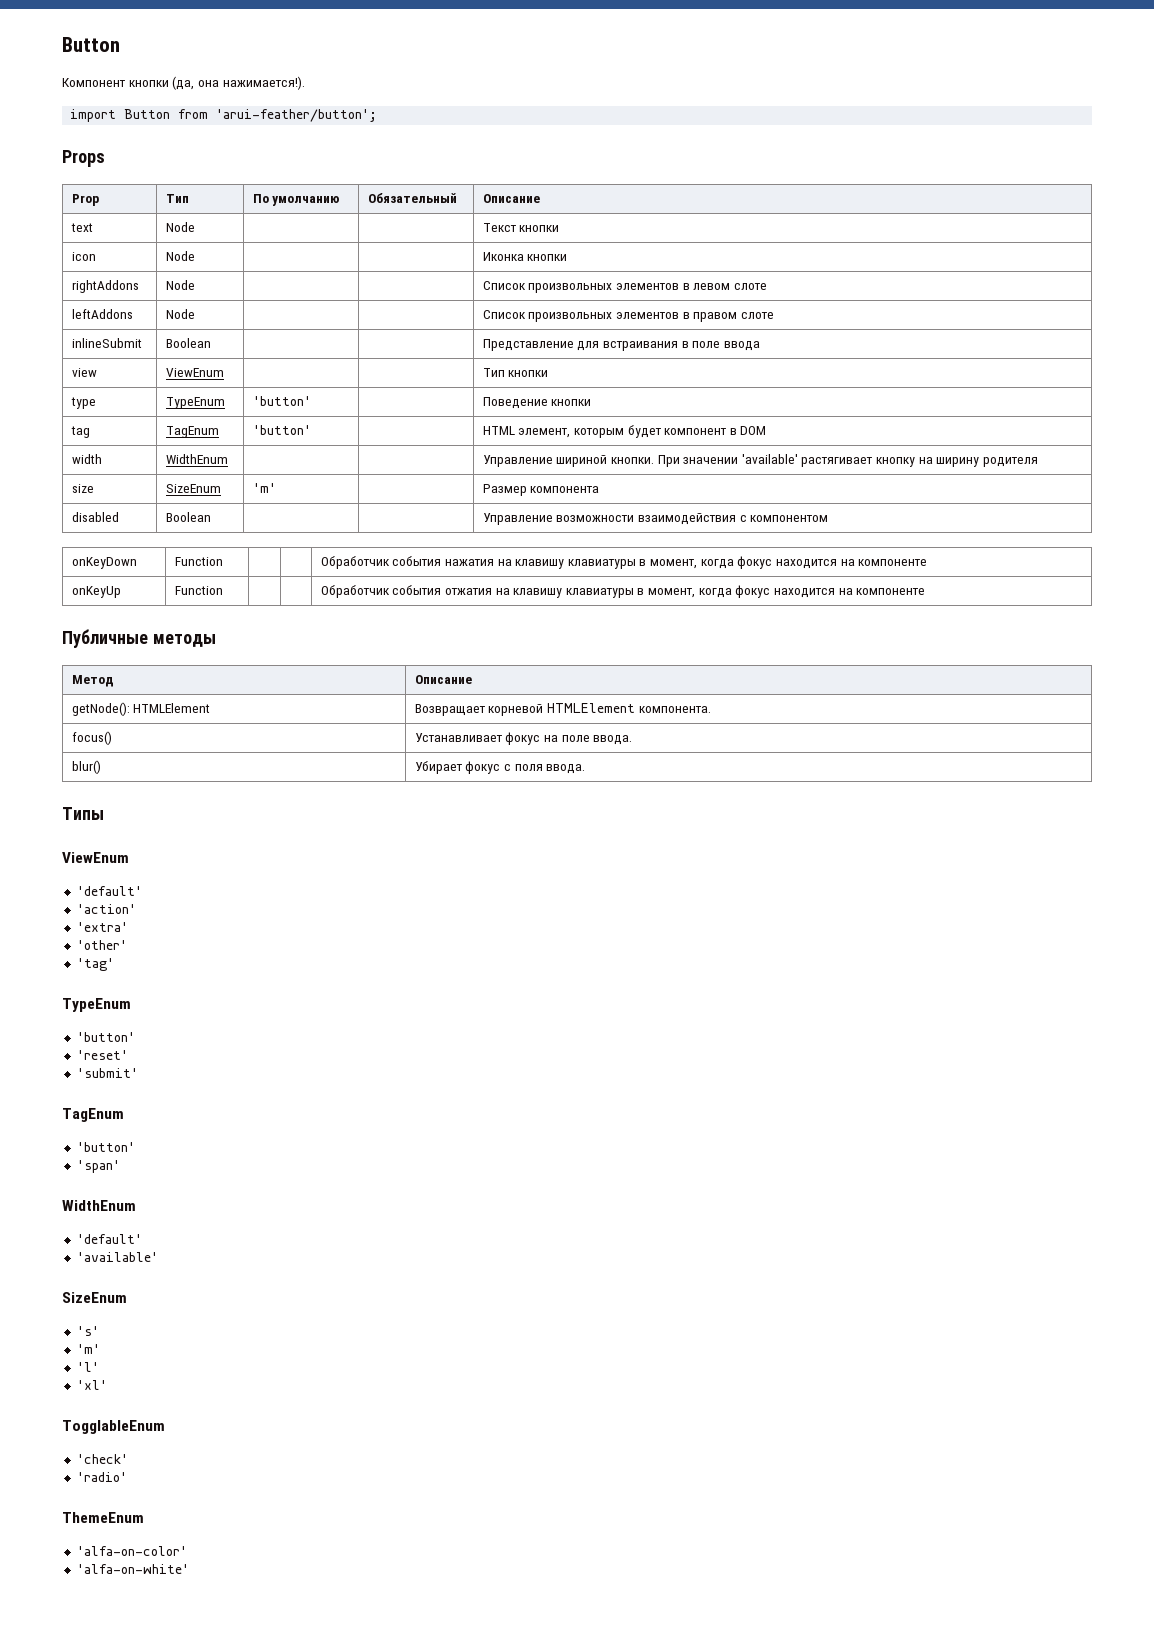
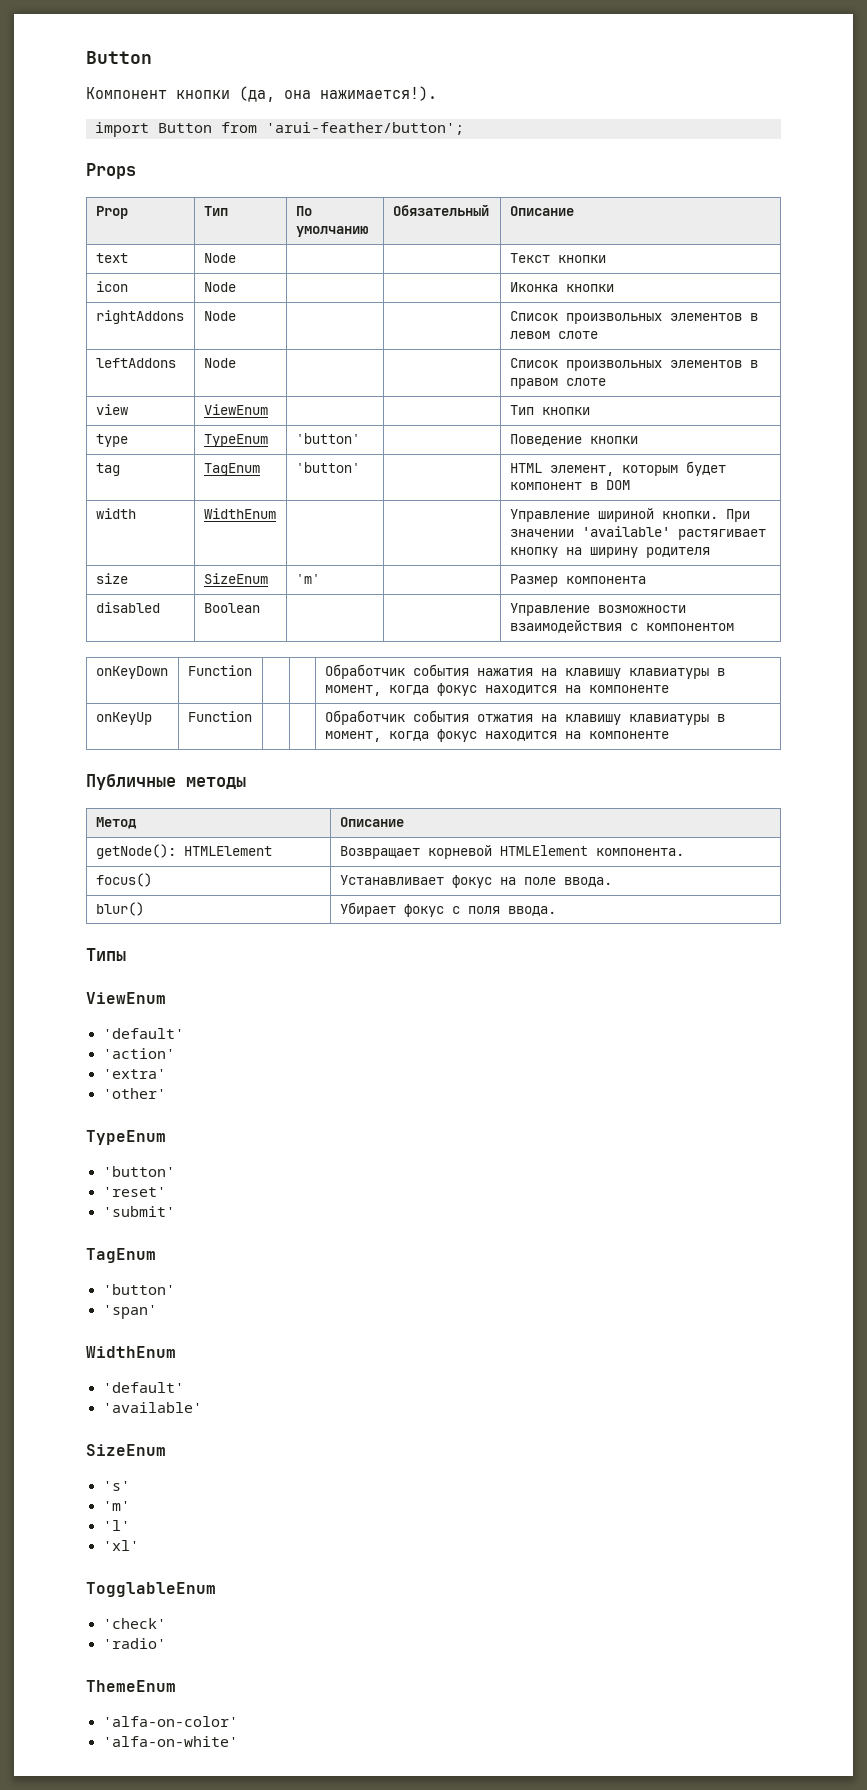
- inlineSubmit | Boolean | | | Представление для встраивания в поле ввода
- 'tag'

